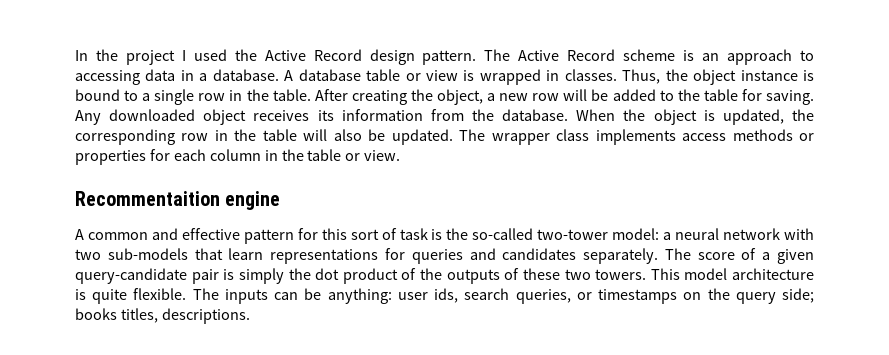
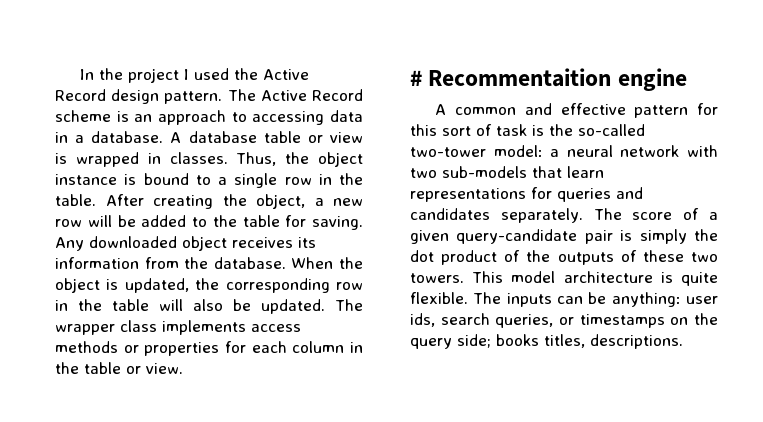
- Recommentaition engine
+ # Recommentaition engine

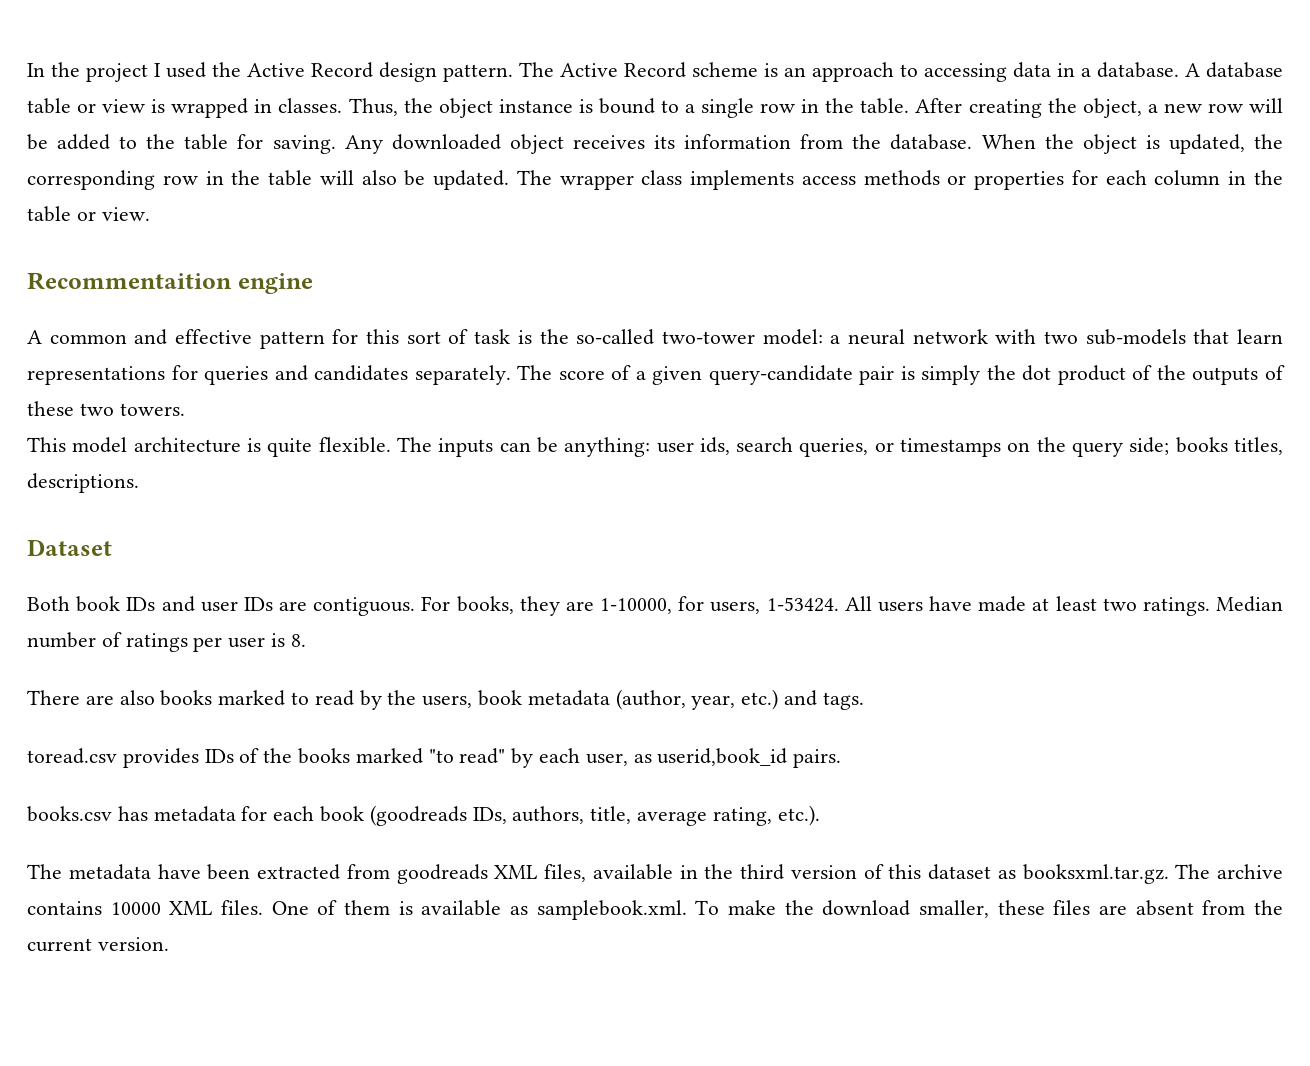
- # Recommentaition engine
+ Recommentaition engine
- The score of a given query-candidate pair is simply the dot product of the outputs of these two towers. This model architecture is quite flexible.
+ The score of a given query-candidate pair is simply the dot product of the outputs of these two towers.
+ This model architecture is quite flexible.
+ Dataset
+ Both book IDs and user IDs are contiguous. For books, they are 1-10000, for users, 1-53424. All users have made at least two ratings. Median number of ratings per user is 8.
+ There are also books marked to read by the users, book metadata (author, year, etc.) and tags.
+ toread.csv provides IDs of the books marked "to read" by each user, as userid,book_id pairs.
+ books.csv has metadata for each book (goodreads IDs, authors, title, average rating, etc.).
+ The metadata have been extracted from goodreads XML files, available in the third version of this dataset as booksxml.tar.gz. The archive contains 10000 XML files. One of them is available as samplebook.xml. To make the download smaller, these files are absent from the current version.

